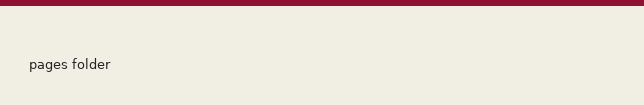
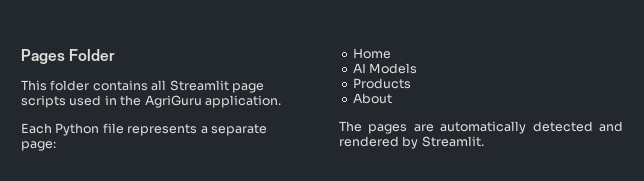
- pages folder
+ Pages Folder
+ This folder contains all Streamlit page scripts used in the AgriGuru application.
+ Each Python file represents a separate page:
+ Home
+ AI Models
+ Products
+ About
+ The pages are automatically detected and rendered by Streamlit.

